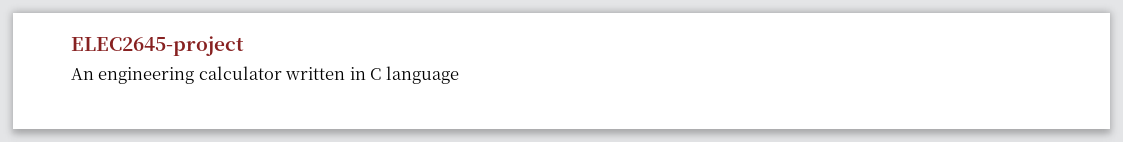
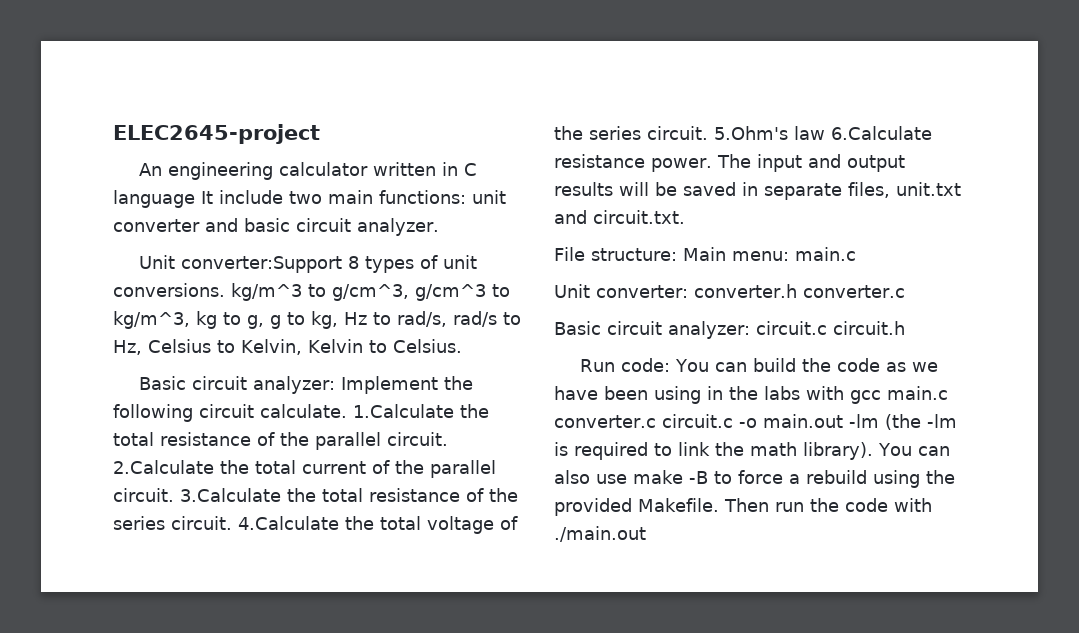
- An engineering calculator written in C language
+ An engineering calculator written in C language It include two main functions: unit converter and basic circuit analyzer.
+ Unit converter:Support 8 types of unit conversions. kg/m^3 to g/cm^3, g/cm^3 to kg/m^3, kg to g, g to kg, Hz to rad/s, rad/s to Hz, Celsius to Kelvin, Kelvin to Celsius.
+ Basic circuit analyzer: Implement the following circuit calculate. 1.Calculate the total resistance of the parallel circuit. 2.Calculate the total current of the parallel circuit. 3.Calculate the total resistance of the series circuit. 4.Calculate the total voltage of the series circuit. 5.Ohm's law 6.Calculate resistance power. The input and output results will be saved in separate files, unit.txt and circuit.txt.
+ File structure: Main menu: main.c
+ Unit converter: converter.h converter.c
+ Basic circuit analyzer: circuit.c circuit.h
+ Run code: You can build the code as we have been using in the labs with gcc main.c converter.c circuit.c -o main.out -lm (the -lm is required to link the math library). You can also use make -B to force a rebuild using the provided Makefile. Then run the code with ./main.out

